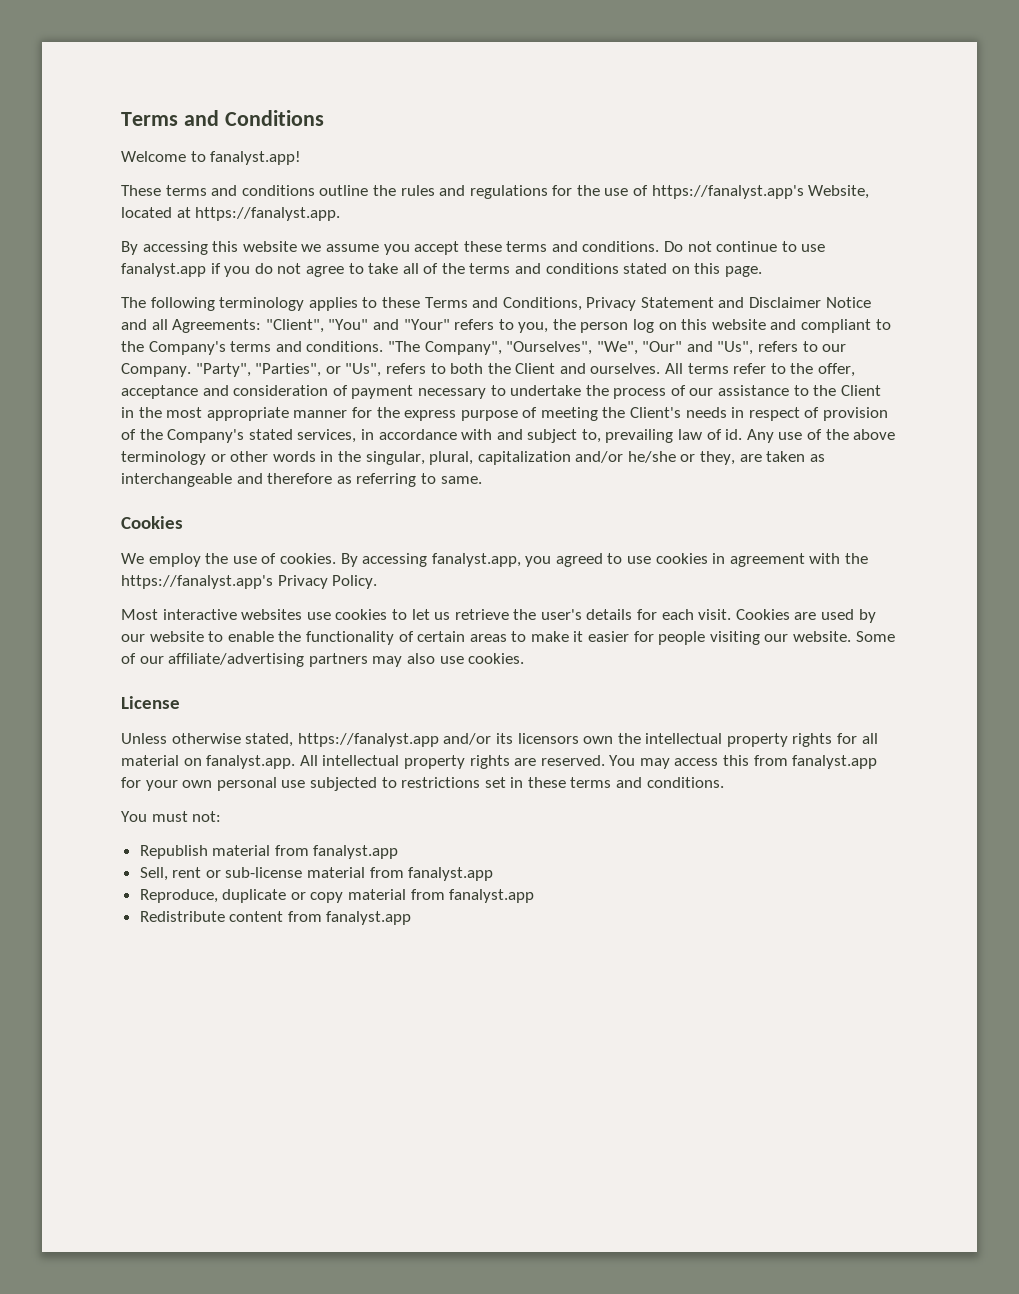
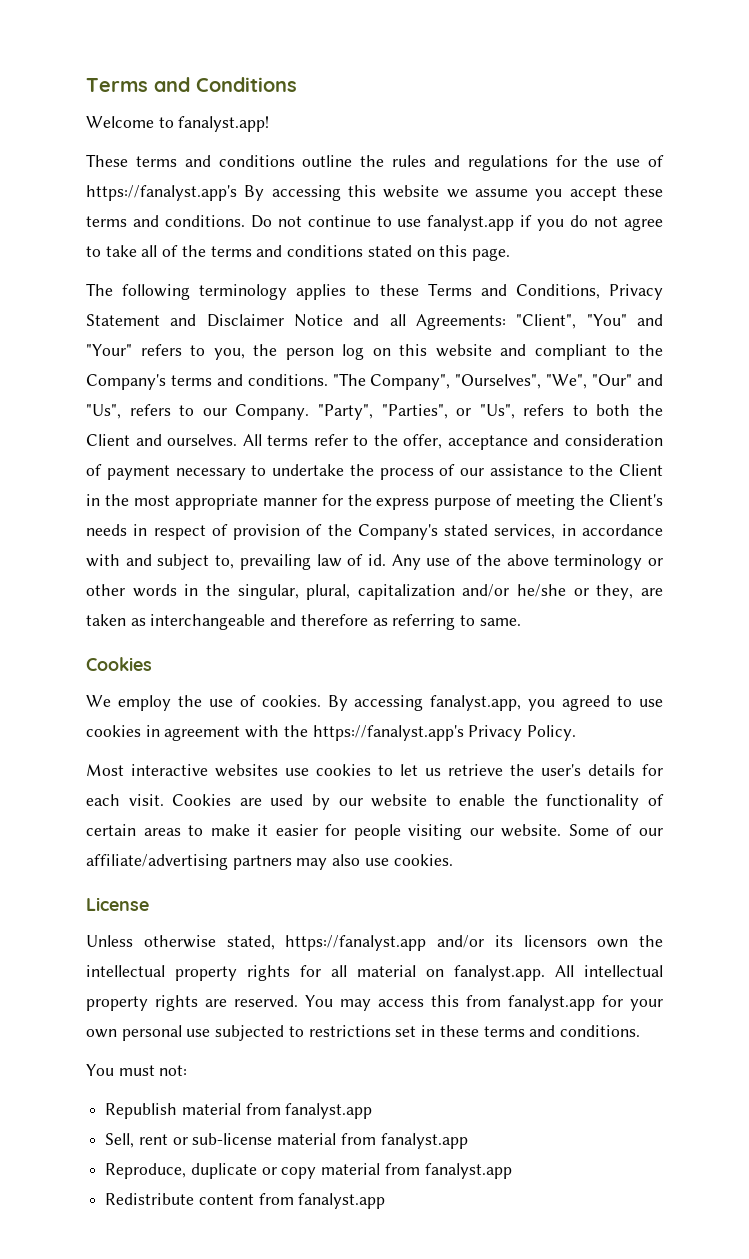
- These terms and conditions outline the rules and regulations for the use of https://fanalyst.app's Website, located at https://fanalyst.app.
- By accessing this website we assume you accept these terms and conditions.
+ These terms and conditions outline the rules and regulations for the use of https://fanalyst.app's By accessing this website we assume you accept these terms and conditions.

